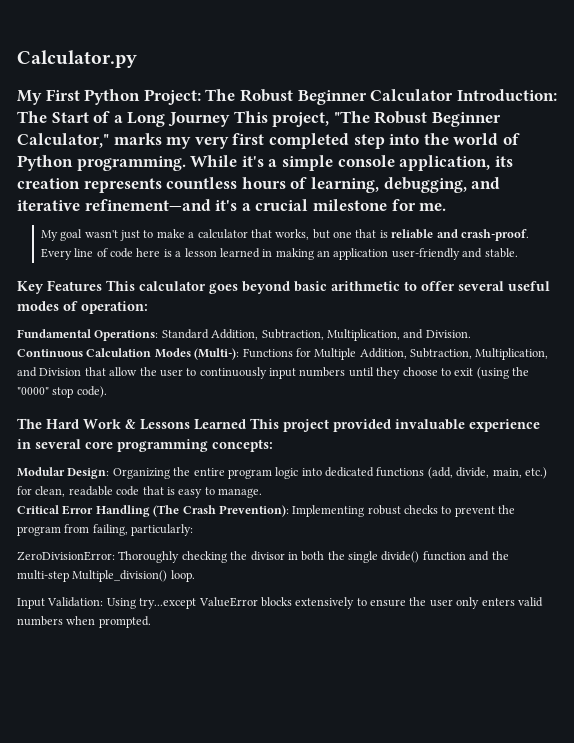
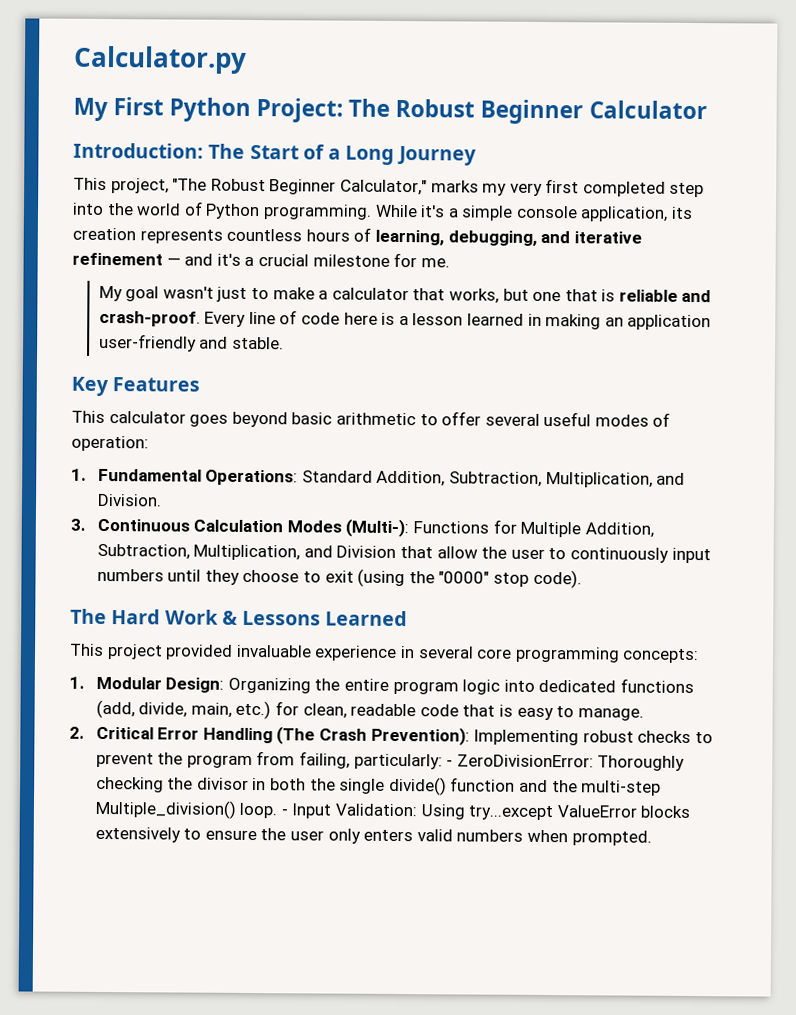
- My First Python Project: The Robust Beginner Calculator Introduction: The Start of a Long Journey This project, "The Robust Beginner Calculator," marks my very first completed step into the world of Python programming.
+ My First Python Project: The Robust Beginner Calculator
+ Introduction: The Start of a Long Journey
+ This project, "The Robust Beginner Calculator," marks my very first completed step into the world of Python programming.
- While it's a simple console application, its creation represents countless hours of learning, debugging, and iterative refinement—and it's a crucial milestone for me.
+ While it's a simple console application, its creation represents countless hours of learning, debugging, and iterative refinement — and it's a crucial milestone for me.
- Key Features This calculator goes beyond basic arithmetic to offer several useful modes of operation:
+ Key Features
+ This calculator goes beyond basic arithmetic to offer several useful modes of operation:
- Fundamental Operations: Standard Addition, Subtraction, Multiplication, and Division.
+ 1. Fundamental Operations: Standard Addition, Subtraction, Multiplication, and Division.
- Continuous Calculation Modes (Multi-): Functions for Multiple Addition, Subtraction, Multiplication, and Division that allow the user to continuously input numbers until they choose to exit (using the "0000" stop code).
+ 3. Continuous Calculation Modes (Multi-): Functions for Multiple Addition, Subtraction, Multiplication, and Division that allow the user to continuously input numbers until they choose to exit (using the "0000" stop code).
- The Hard Work & Lessons Learned This project provided invaluable experience in several core programming concepts:
+ The Hard Work & Lessons Learned
+ This project provided invaluable experience in several core programming concepts:
- Modular Design: Organizing the entire program logic into dedicated functions (add, divide, main, etc.) for clean, readable code that is easy to manage.
+ 1. Modular Design: Organizing the entire program logic into dedicated functions (add, divide, main, etc.) for clean, readable code that is easy to manage.
- Critical Error Handling (The Crash Prevention): Implementing robust checks to prevent the program from failing, particularly:
- ZeroDivisionError: Thoroughly checking the divisor in both the single divide() function and the multi-step Multiple_division() loop.
- Input Validation: Using try...except ValueError blocks extensively to ensure the user only enters valid numbers when prompted.
+ 2. Critical Error Handling (The Crash Prevention): Implementing robust checks to prevent the program from failing, particularly: - ZeroDivisionError: Thoroughly checking the divisor in both the single divide() function and the multi-step Multiple_division() loop. - Input Validation: Using try...except ValueError blocks extensively to ensure the user only enters valid numbers when prompted.

